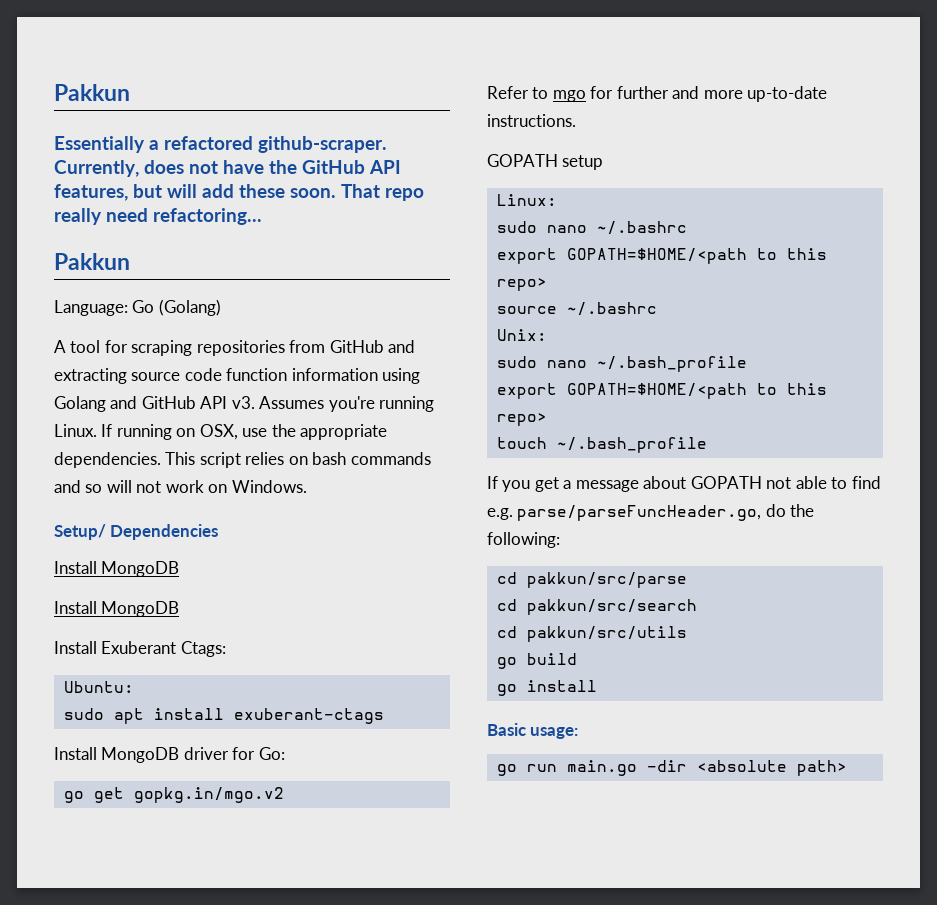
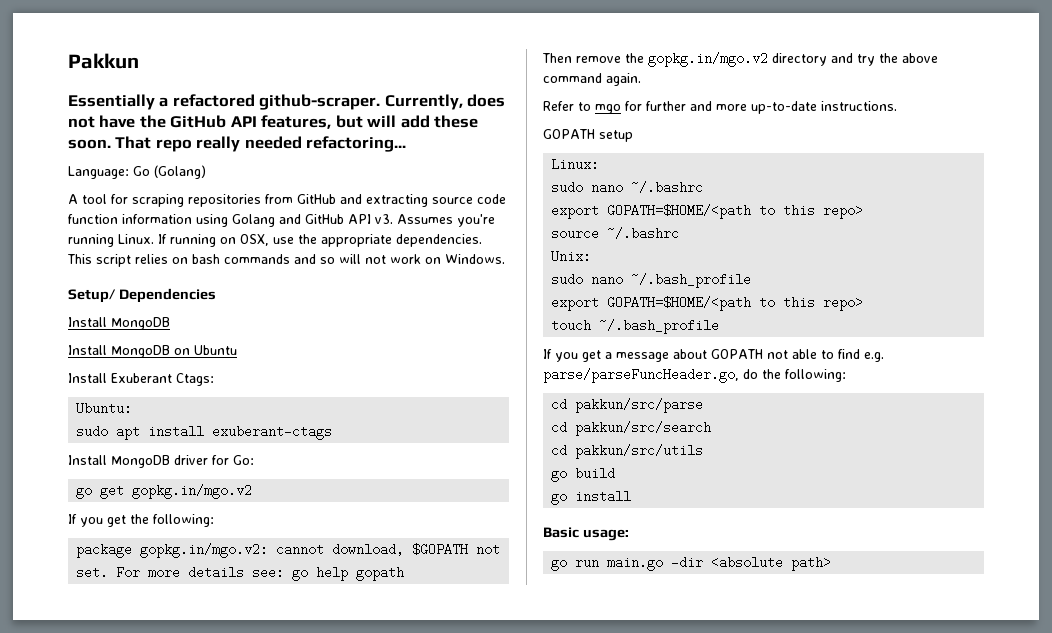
- That repo really need refactoring...
- Pakkun
+ That repo really needed refactoring...
  Setup/ Dependencies
  Install MongoDB
- Install MongoDB
+ Install MongoDB on Ubuntu
+ If you get the following:
+ package gopkg.in/mgo.v2: cannot download, $GOPATH not set. For more details see: go help gopath
+ Then remove the gopkg.in/mgo.v2 directory and try the above command again.

